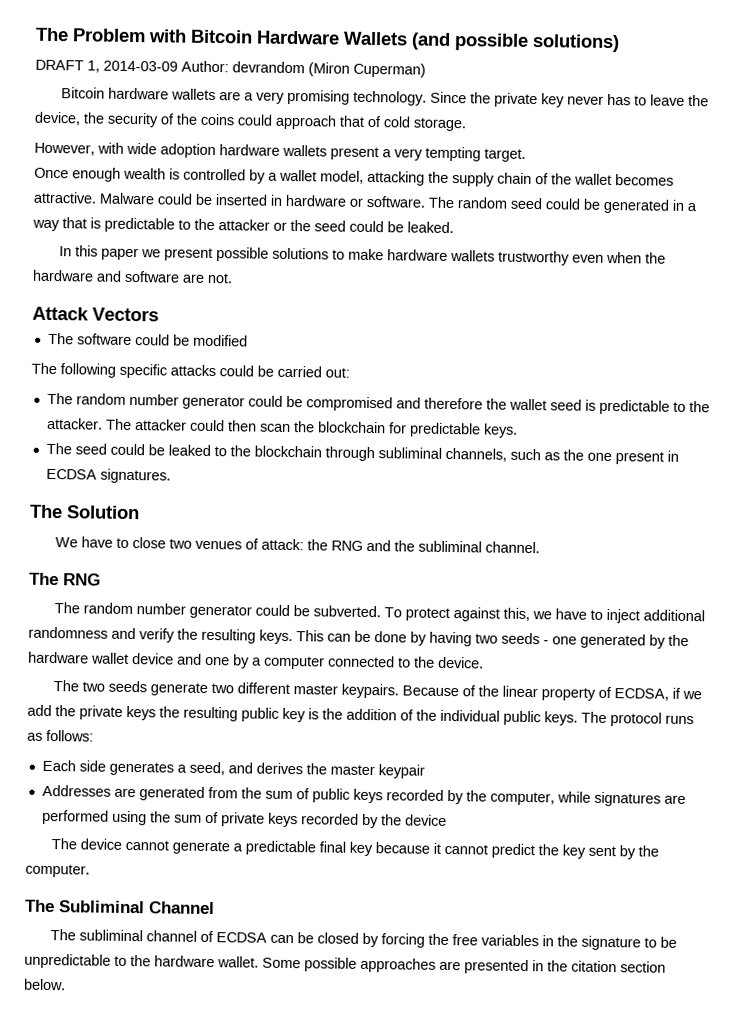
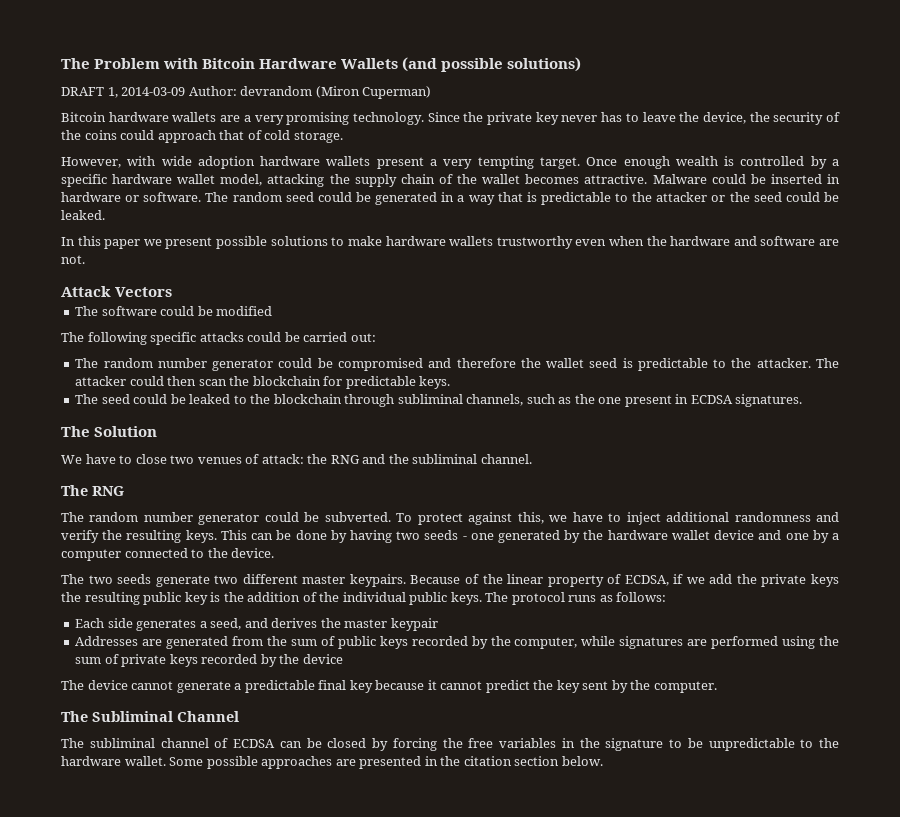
- However, with wide adoption hardware wallets present a very tempting target.
- Once enough wealth is controlled by a wallet model, attacking the supply chain of the wallet becomes attractive.
+ However, with wide adoption hardware wallets present a very tempting target. Once enough wealth is controlled by a specific hardware wallet model, attacking the supply chain of the wallet becomes attractive.

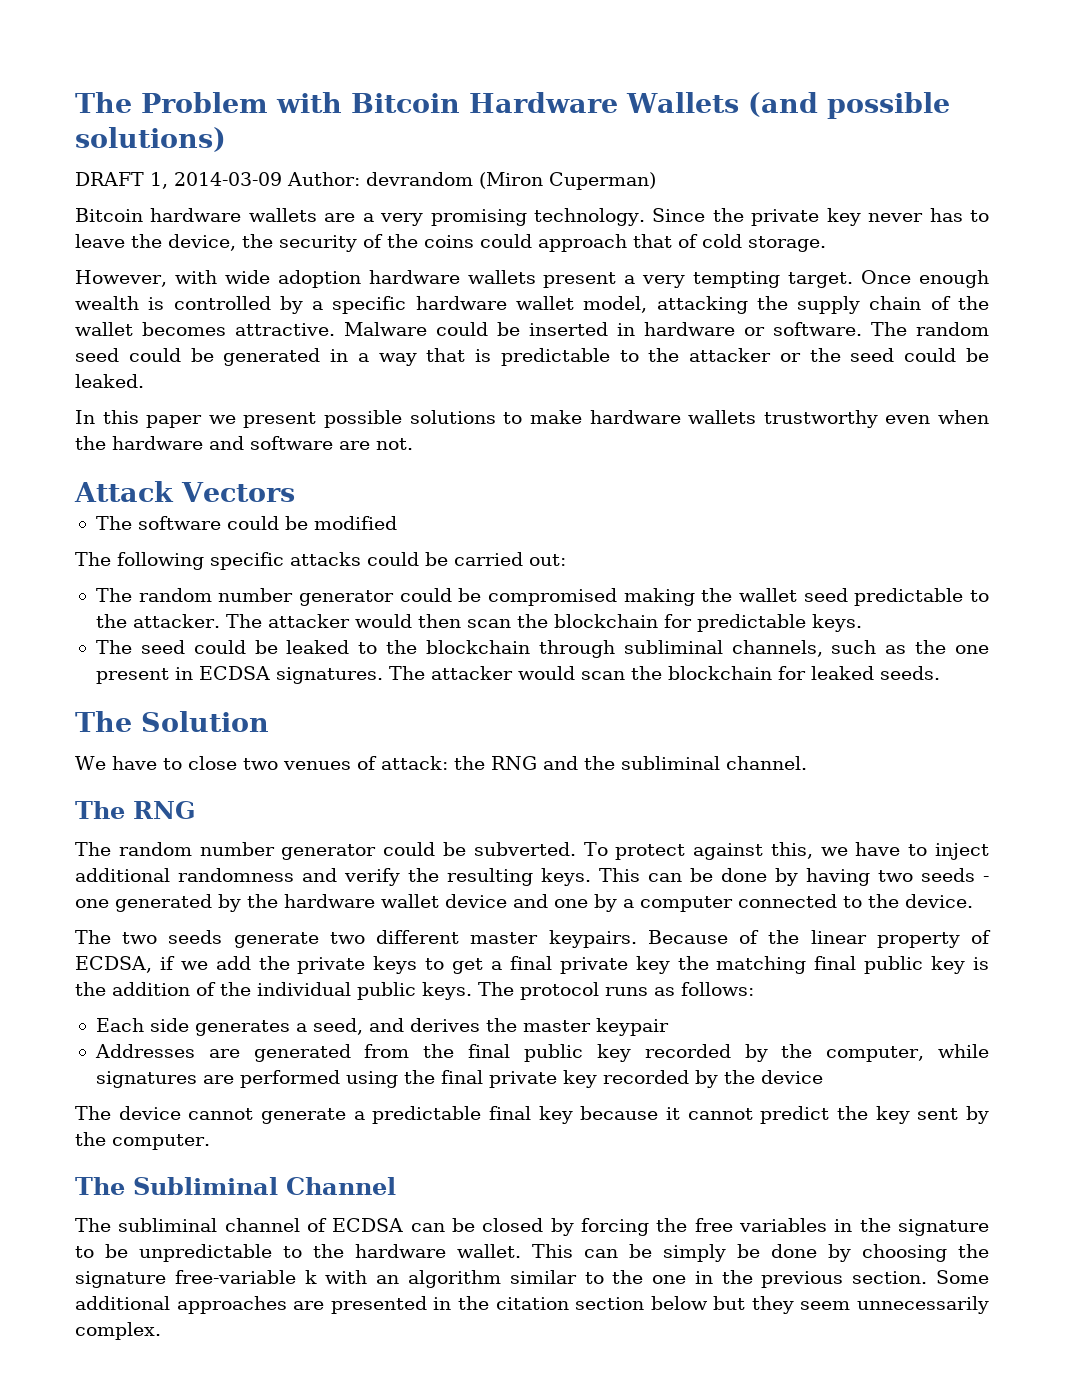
- The random number generator could be compromised and therefore the wallet seed is predictable to the attacker.
+ The random number generator could be compromised making the wallet seed predictable to the attacker.
- The attacker could then scan the blockchain for predictable keys.
+ The attacker would then scan the blockchain for predictable keys.
+ The attacker would scan the blockchain for leaked seeds.
- Because of the linear property of ECDSA, if we add the private keys the resulting public key is the addition of the individual public keys.
+ Because of the linear property of ECDSA, if we add the private keys to get a final private key the matching final public key is the addition of the individual public keys.
- Addresses are generated from the sum of public keys recorded by the computer, while signatures are performed using the sum of private keys recorded by the device
+ Addresses are generated from the final public key recorded by the computer, while signatures are performed using the final private key recorded by the device
- Some possible approaches are presented in the citation section below.
+ This can be simply be done by choosing the signature free-variable k with an algorithm similar to the one in the previous section. Some additional approaches are presented in the citation section below but they seem unnecessarily complex.

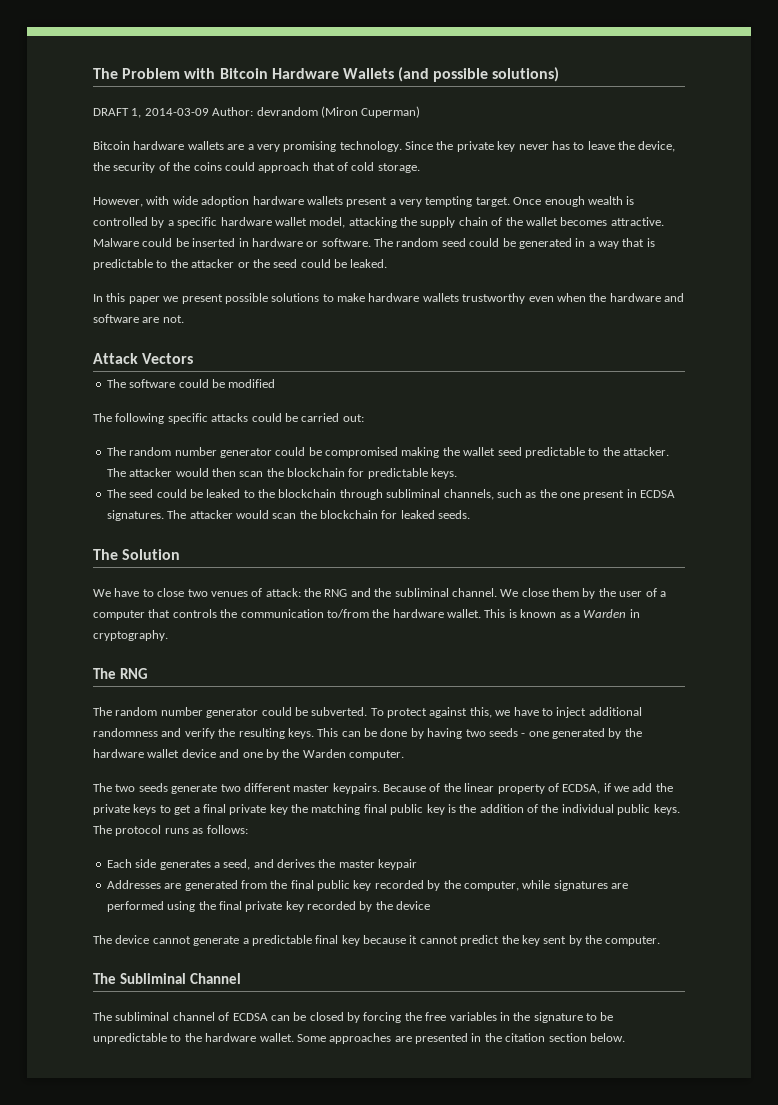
+ We close them by the user of a computer that controls the communication to/from the hardware wallet. This is known as a Warden in cryptography.
- This can be done by having two seeds - one generated by the hardware wallet device and one by a computer connected to the device.
+ This can be done by having two seeds - one generated by the hardware wallet device and one by the Warden computer.
- This can be simply be done by choosing the signature free-variable k with an algorithm similar to the one in the previous section. Some additional approaches are presented in the citation section below but they seem unnecessarily complex.
+ Some approaches are presented in the citation section below.

